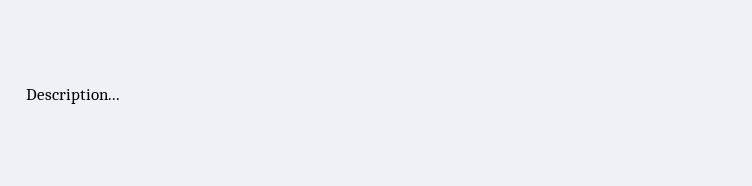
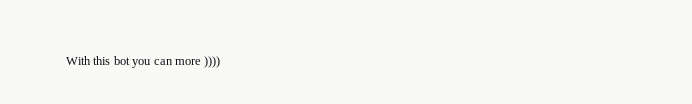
- Description...
+ With this bot you can more ))))

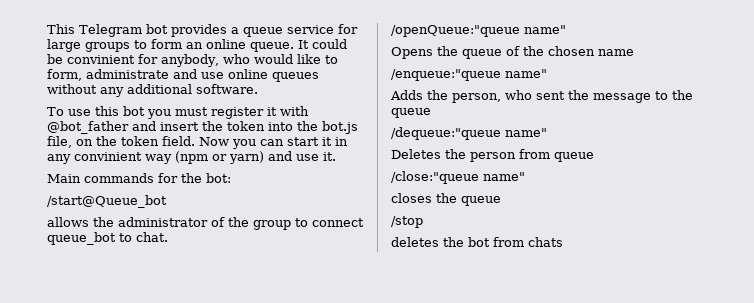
- With this bot you can more ))))
+ This Telegram bot provides a queue service for large groups to form an online queue. It could be convinient for anybody, who would like to form, administrate and use online queues without any additional software.
+ To use this bot you must register it with @bot_father and insert the token into the bot.js file, on the token field. Now you can start it in any convinient way (npm or yarn) and use it.
+ Main commands for the bot:
+ /start@Queue_bot
+ allows the administrator of the group to connect queue_bot to chat.
+ /openQueue:"queue name"
+ Opens the queue of the chosen name
+ /enqueue:"queue name"
+ Adds the person, who sent the message to the queue
+ /dequeue:"queue name"
+ Deletes the person from queue
+ /close:"queue name"
+ closes the queue
+ /stop
+ deletes the bot from chats

